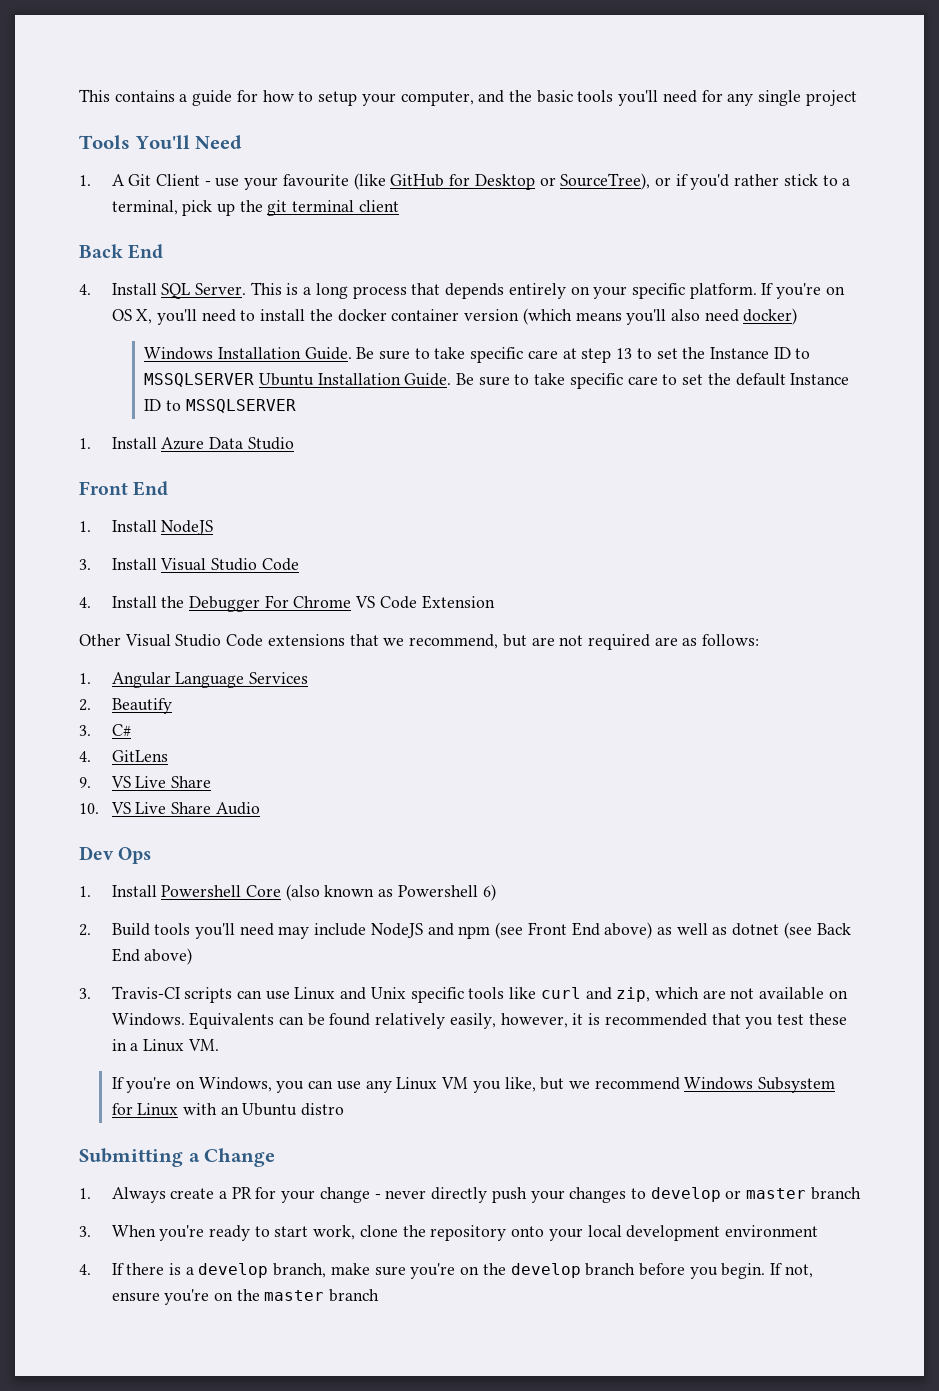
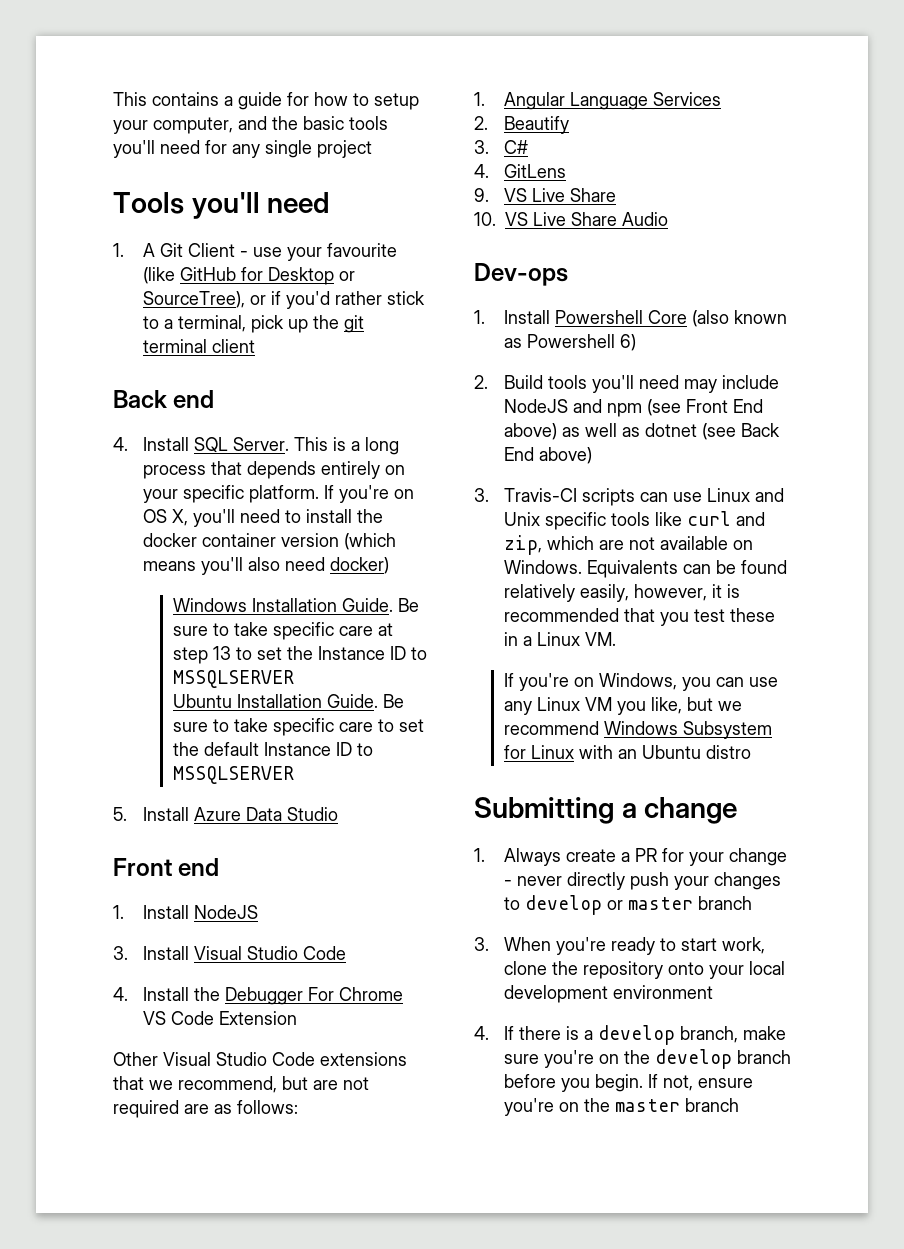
- Tools You'll Need
+ Tools you'll need
  1. A Git Client - use your favourite (like GitHub for Desktop or SourceTree), or if you'd rather stick to a terminal, pick up the git terminal client
- Back End
+ Back end
- Be sure to take specific care at step 13 to set the Instance ID to MSSQLSERVER Ubuntu Installation Guide.
+ Be sure to take specific care at step 13 to set the Instance ID to MSSQLSERVER
+ Ubuntu Installation Guide.
- 1. Install Azure Data Studio
- Front End
+ 5. Install Azure Data Studio
+ Front end
- Dev Ops
+ Dev-ops
- Submitting a Change
+ Submitting a change

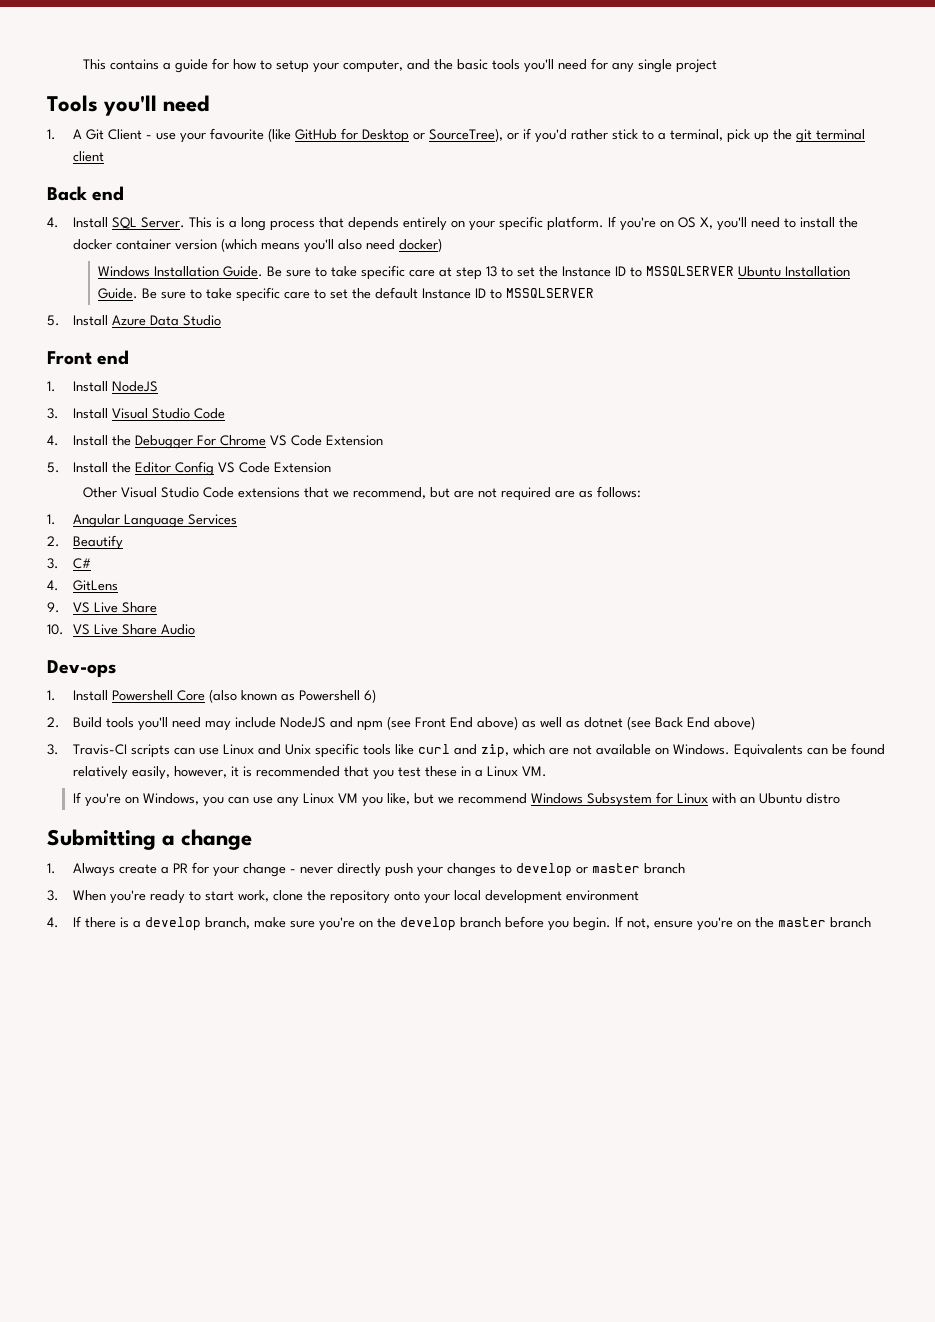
- Be sure to take specific care at step 13 to set the Instance ID to MSSQLSERVER
- Ubuntu Installation Guide.
+ Be sure to take specific care at step 13 to set the Instance ID to MSSQLSERVER Ubuntu Installation Guide.
+ 5. Install the Editor Config VS Code Extension

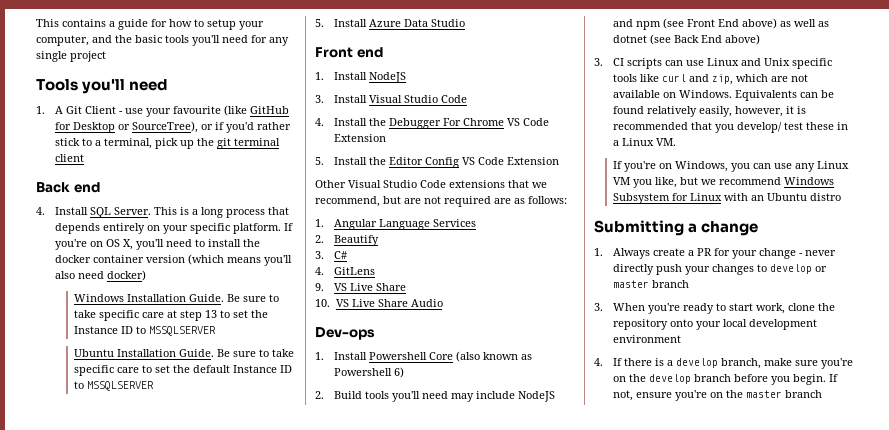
- Be sure to take specific care at step 13 to set the Instance ID to MSSQLSERVER Ubuntu Installation Guide.
+ Be sure to take specific care at step 13 to set the Instance ID to MSSQLSERVER
+ Ubuntu Installation Guide.
- 3. Travis-CI scripts can use Linux and Unix specific tools like curl and zip, which are not available on Windows.
+ 3. CI scripts can use Linux and Unix specific tools like curl and zip, which are not available on Windows.
- Equivalents can be found relatively easily, however, it is recommended that you test these in a Linux VM.
+ Equivalents can be found relatively easily, however, it is recommended that you develop/ test these in a Linux VM.

